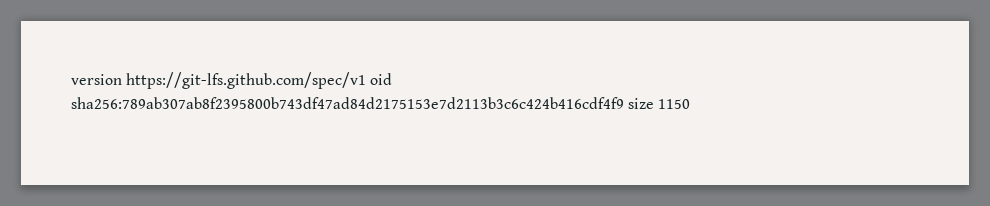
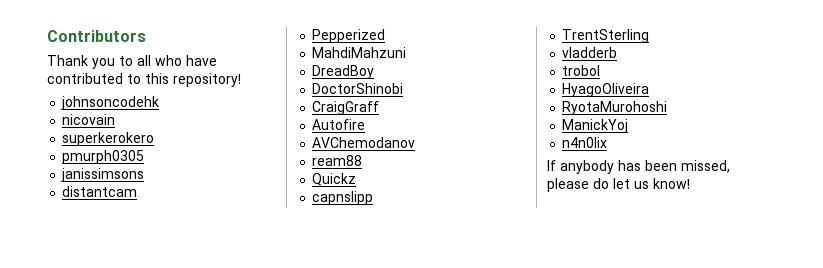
- version https://git-lfs.github.com/spec/v1 oid sha256:789ab307ab8f2395800b743df47ad84d2175153e7d2113b3c6c424b416cdf4f9 size 1150
+ Contributors
+ Thank you to all who have contributed to this repository!
+ johnsoncodehk
+ nicovain
+ superkerokero
+ pmurph0305
+ janissimsons
+ distantcam
+ Pepperized
+ MahdiMahzuni
+ DreadBoy
+ DoctorShinobi
+ CraigGraff
+ Autofire
+ AVChemodanov
+ ream88
+ Quickz
+ capnslipp
+ TrentSterling
+ vladderb
+ trobol
+ HyagoOliveira
+ RyotaMurohoshi
+ ManickYoj
+ n4n0lix
+ If anybody has been missed, please do let us know!

